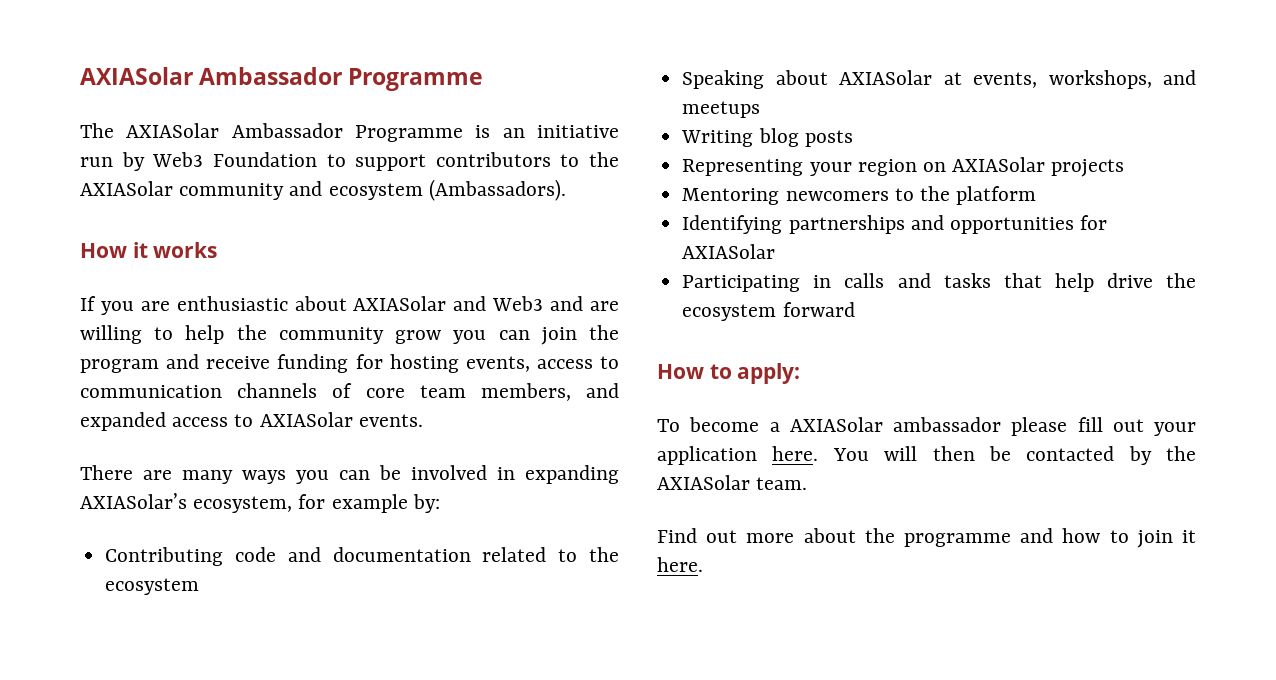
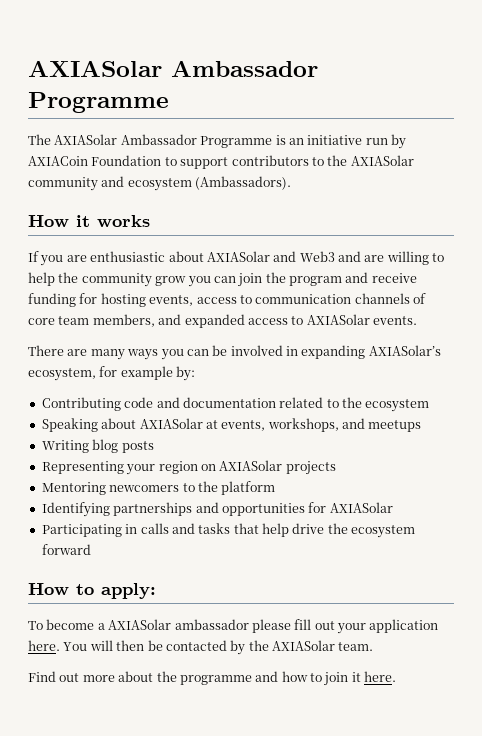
- The AXIASolar Ambassador Programme is an initiative run by Web3 Foundation to support contributors to the AXIASolar community and ecosystem (Ambassadors).
+ The AXIASolar Ambassador Programme is an initiative run by AXIACoin Foundation to support contributors to the AXIASolar community and ecosystem (Ambassadors).

